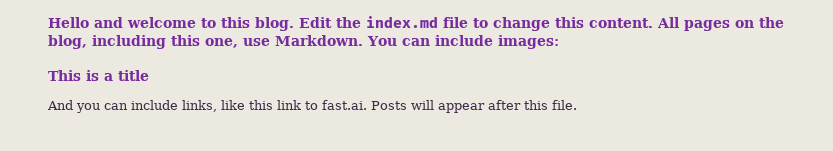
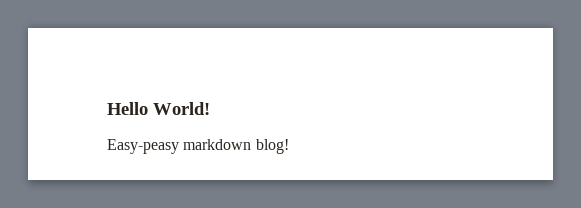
- Hello and welcome to this blog. Edit the index.md file to change this content. All pages on the blog, including this one, use Markdown. You can include images:
- This is a title
- And you can include links, like this link to fast.ai. Posts will appear after this file.
+ Hello World!
+ Easy-peasy markdown blog!

